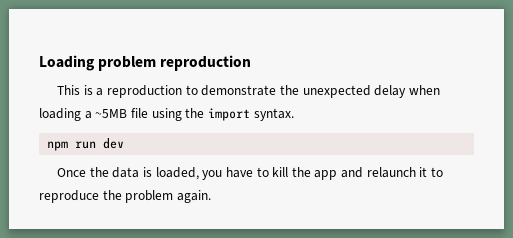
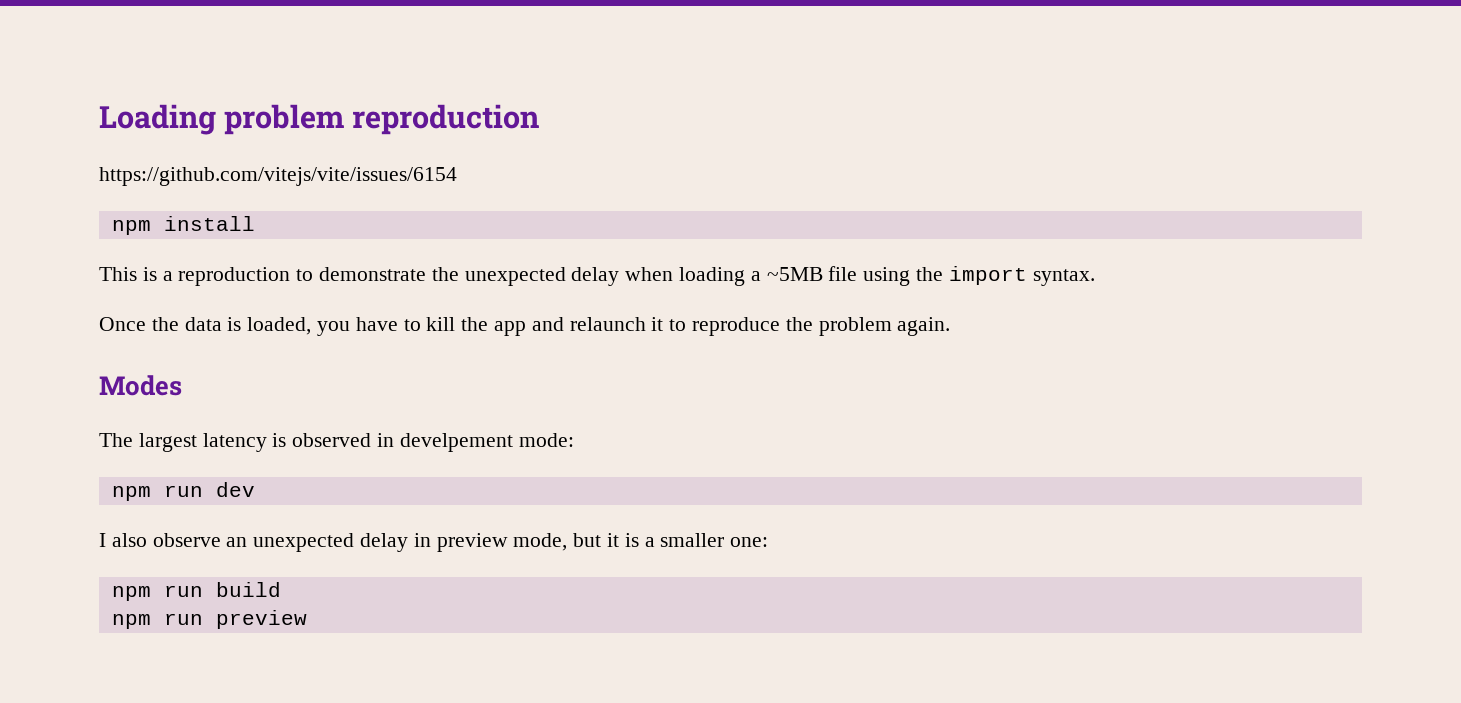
+ https://github.com/vitejs/vite/issues/6154
+ npm install
- npm run dev
+ Modes
+ The largest latency is observed in develpement mode:
+ npm run dev
+ I also observe an unexpected delay in preview mode, but it is a smaller one:
+ npm run build
+ npm run preview

